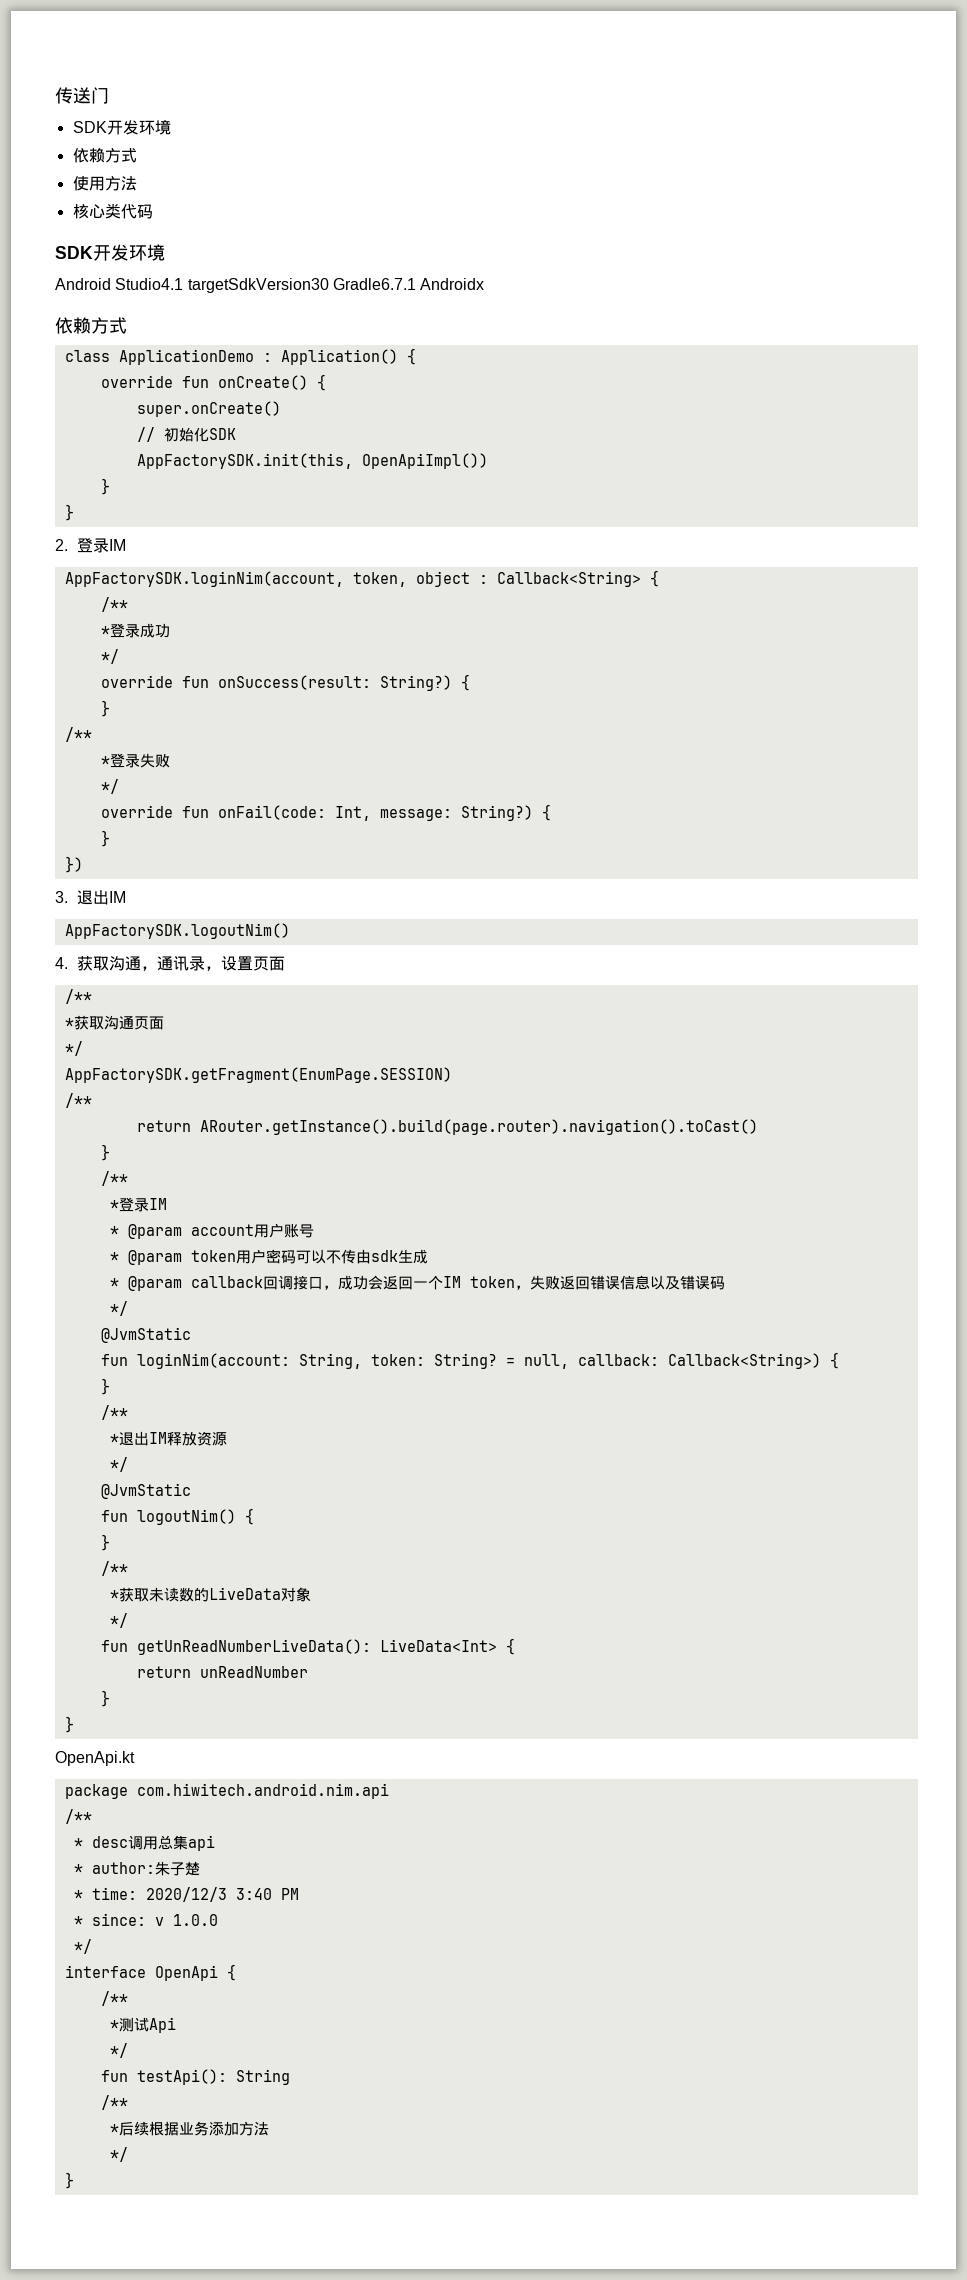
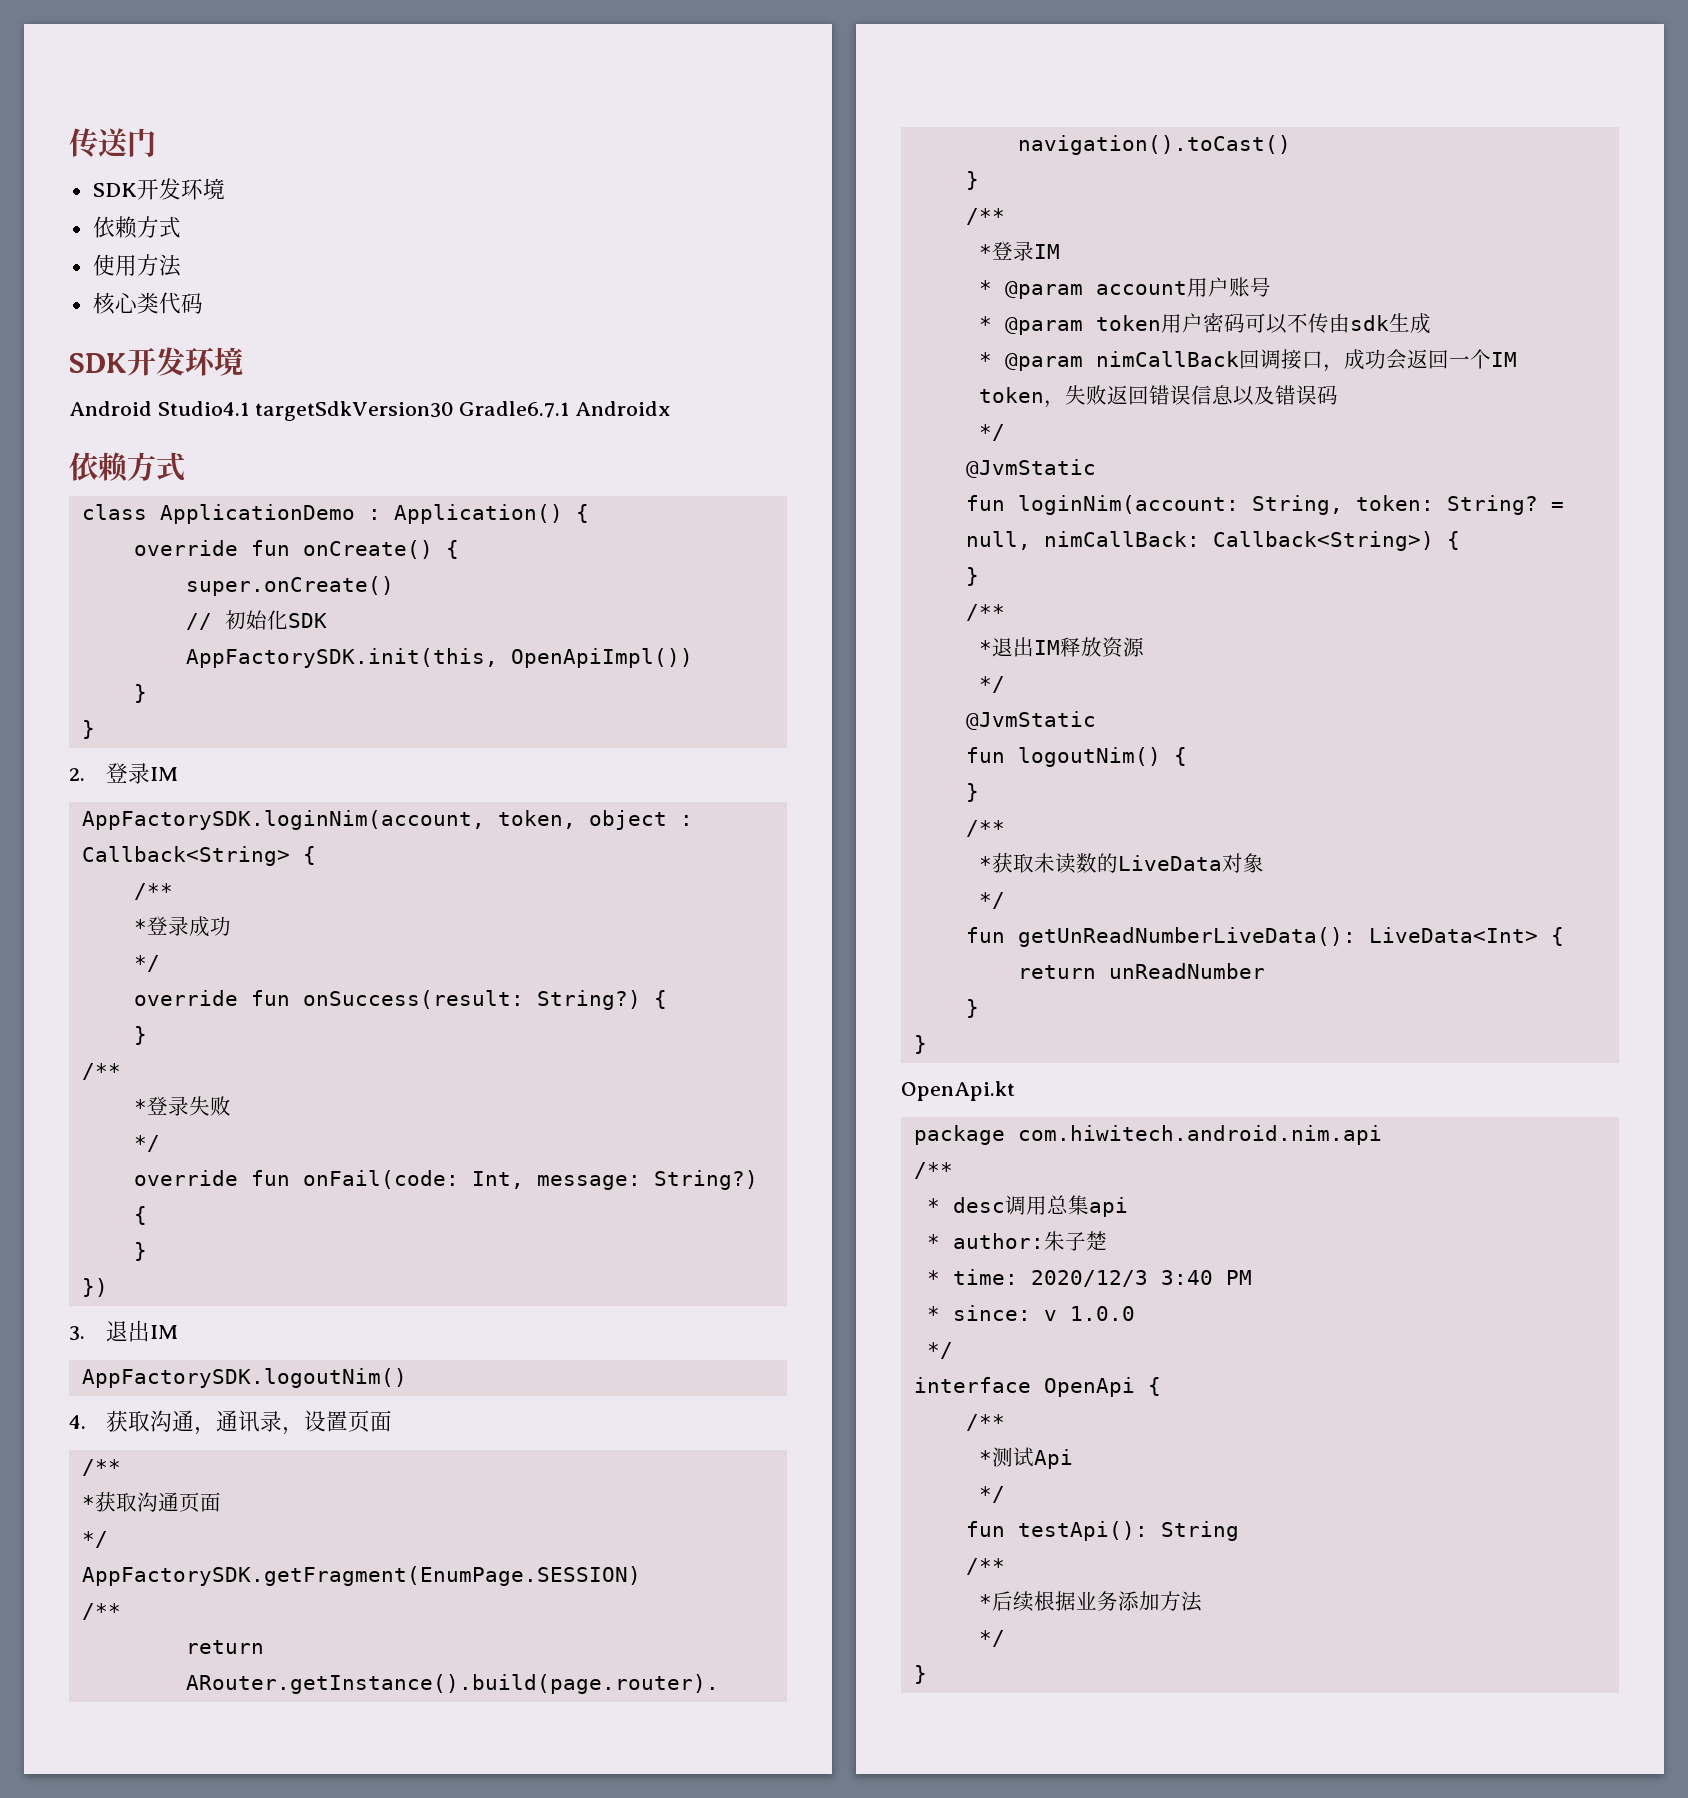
- * @param callback回调接口，成功会返回一个IM token，失败返回错误信息以及错误码
+ * @param nimCallBack回调接口，成功会返回一个IM token，失败返回错误信息以及错误码
- = null, callback: Callback<String>) {
+ = null, nimCallBack: Callback<String>) {

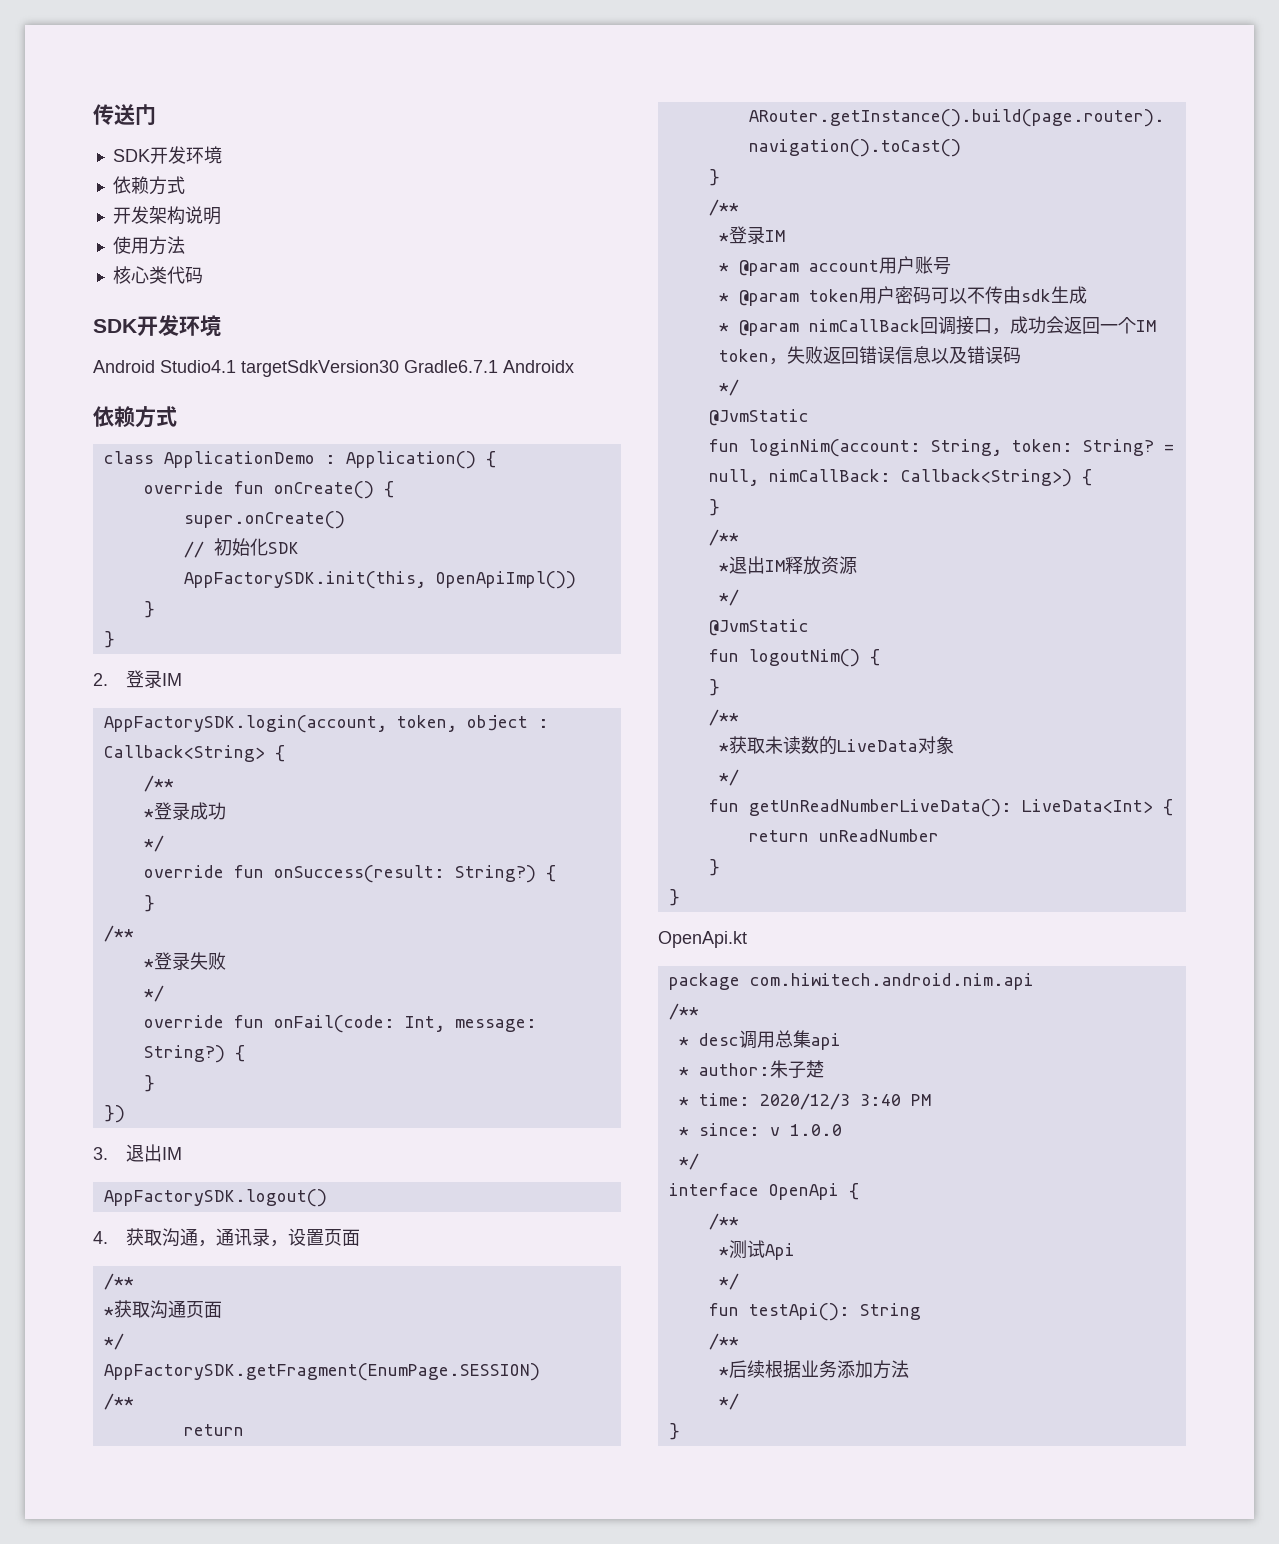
+ 开发架构说明
- AppFactorySDK.loginNim(account, token, object : Callback<String> {
+ AppFactorySDK.login(account, token, object : Callback<String> {
- AppFactorySDK.logoutNim()
+ AppFactorySDK.logout()

